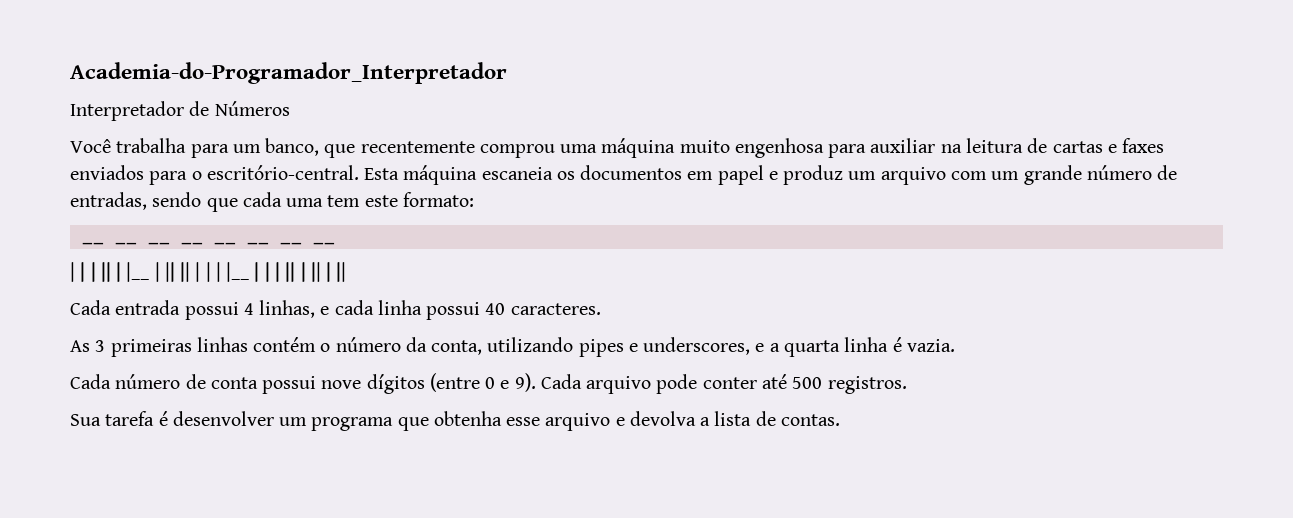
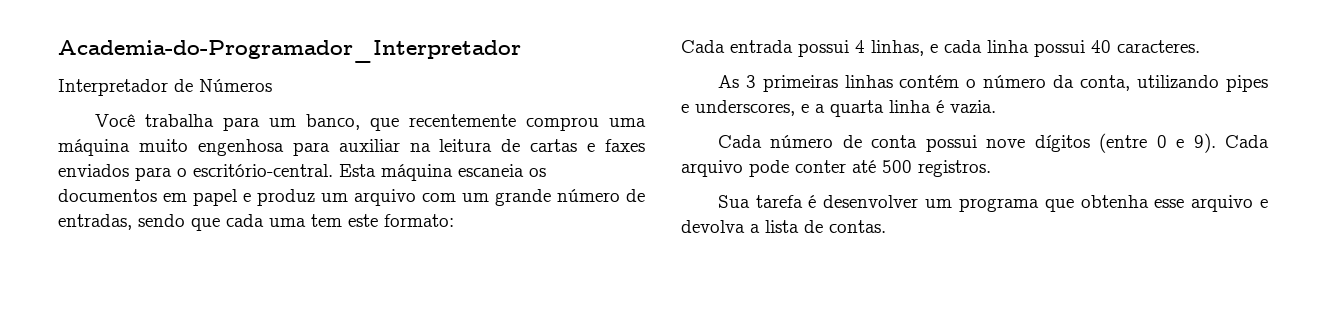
- __ __ __ __ __ __ __ __
- | | | || | |__ | || || | | | |__ | | | || | || | ||

